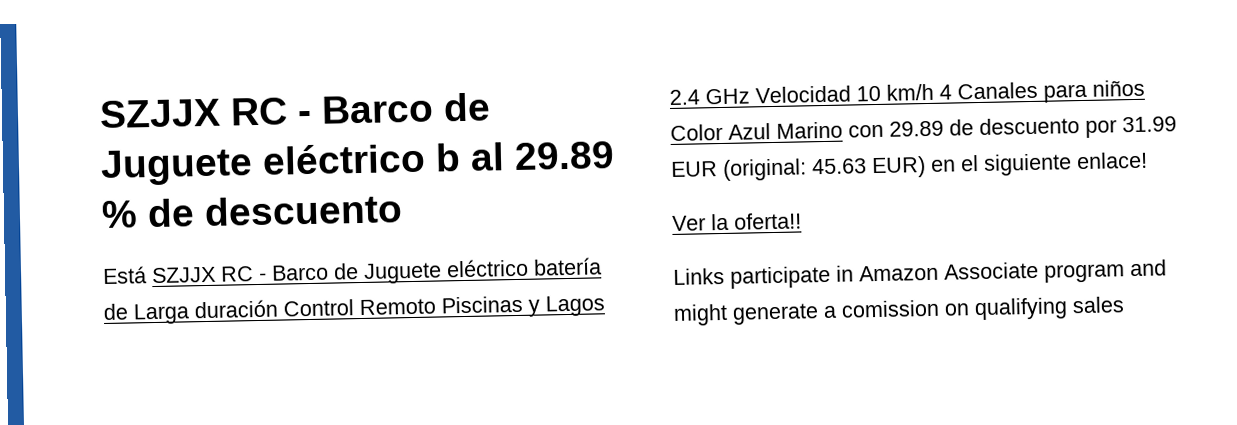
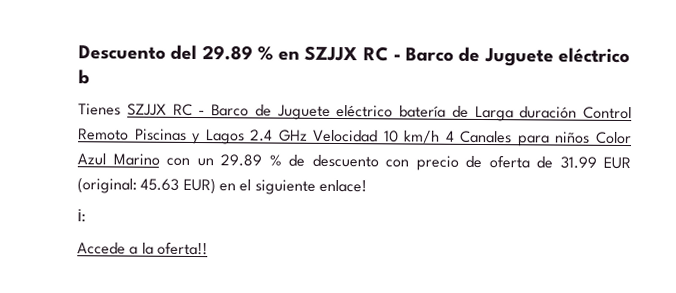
- SZJJX RC - Barco de Juguete eléctrico b al 29.89 % de descuento
- Está SZJJX RC - Barco de Juguete eléctrico batería de Larga duración Control Remoto Piscinas y Lagos 2.4 GHz Velocidad 10 km/h 4 Canales para niños Color Azul Marino con 29.89 de descuento por 31.99 EUR (original: 45.63 EUR) en el siguiente enlace!
+ Descuento del 29.89 % en SZJJX RC - Barco de Juguete eléctrico b
+ Tienes SZJJX RC - Barco de Juguete eléctrico batería de Larga duración Control Remoto Piscinas y Lagos 2.4 GHz Velocidad 10 km/h 4 Canales para niños Color Azul Marino con un 29.89 % de descuento con precio de oferta de 31.99 EUR (original: 45.63 EUR) en el siguiente enlace!
- Ver la oferta!!
+ ℹ:
+ Accede a la oferta!!
- Links participate in Amazon Associate program and might generate a comission on qualifying sales

